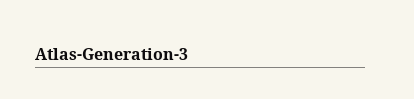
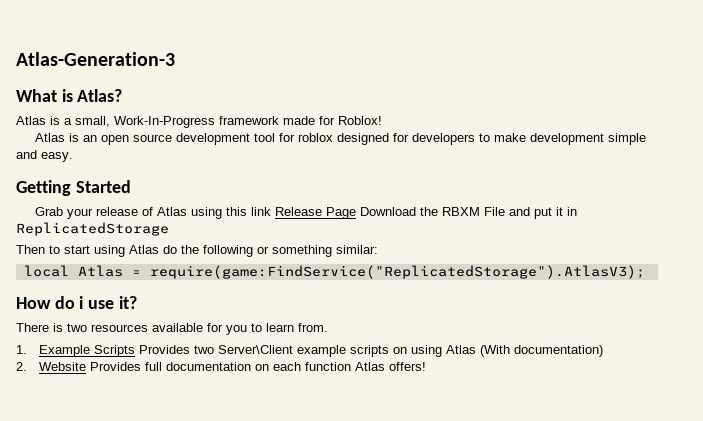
+ What is Atlas?
+ Atlas is a small, Work-In-Progress framework made for Roblox!
+ Atlas is an open source development tool for roblox designed for developers to make development simple and easy.
+ Getting Started
+ Grab your release of Atlas using this link Release Page Download the RBXM File and put it in ReplicatedStorage
+ Then to start using Atlas do the following or something similar:
+ local Atlas = require(game:FindService("ReplicatedStorage").AtlasV3);
+ How do i use it?
+ There is two resources available for you to learn from.
+ 1. Example Scripts Provides two Server\Client example scripts on using Atlas (With documentation)
+ 2. Website Provides full documentation on each function Atlas offers!

